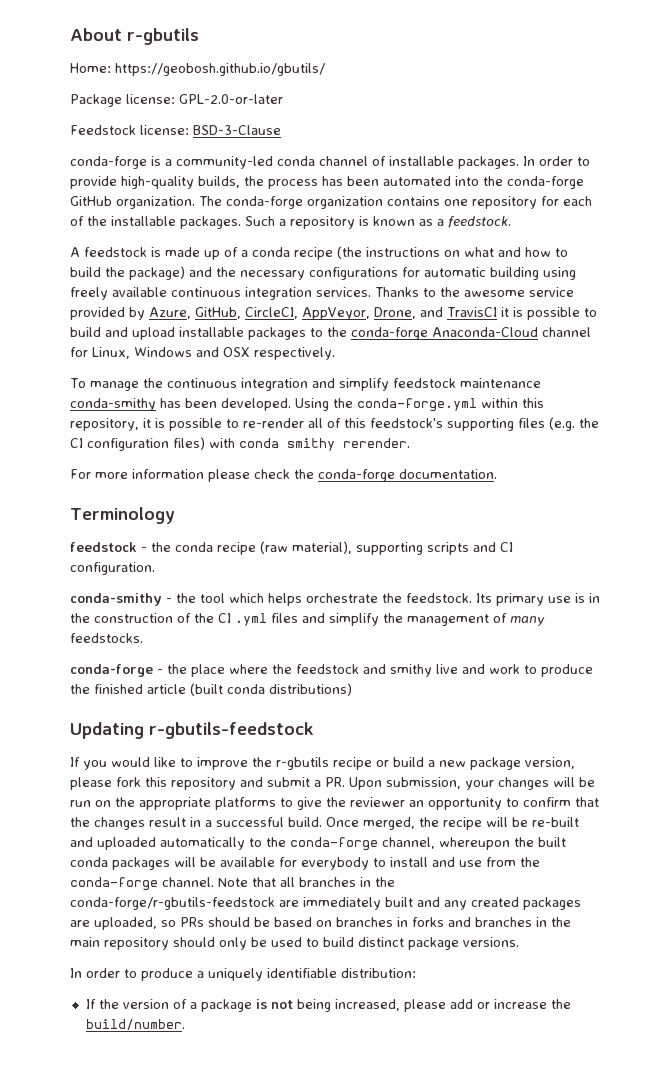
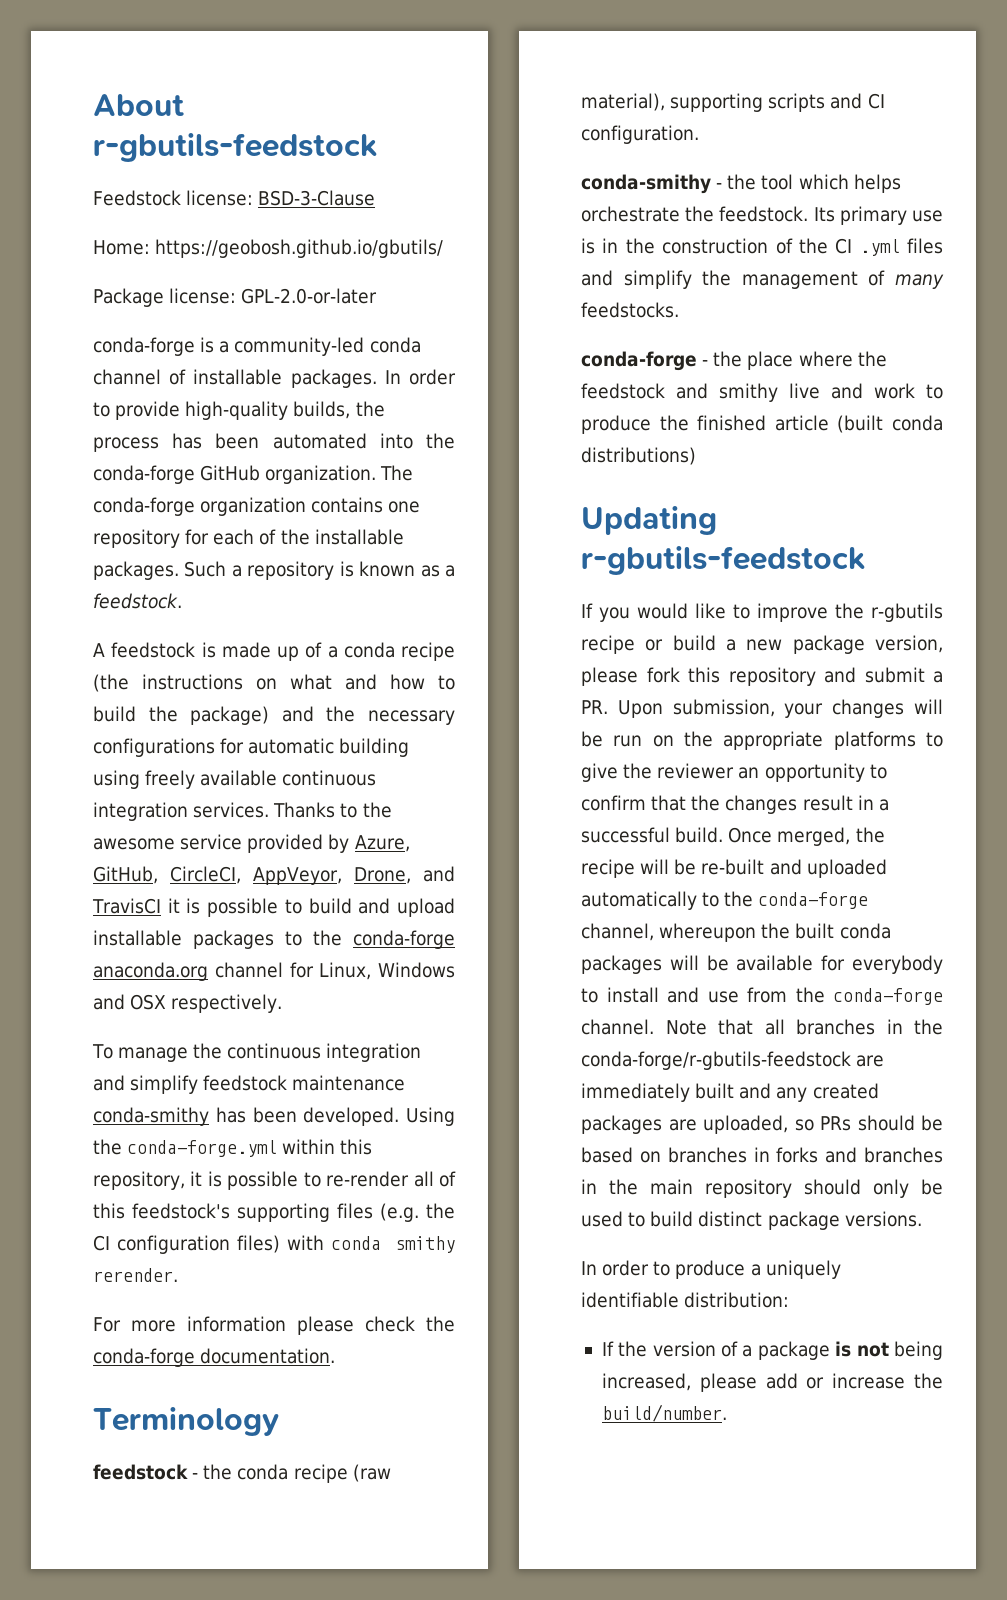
- About r-gbutils
+ About r-gbutils-feedstock
+ Feedstock license: BSD-3-Clause
- Feedstock license: BSD-3-Clause
- Thanks to the awesome service provided by Azure, GitHub, CircleCI, AppVeyor, Drone, and TravisCI it is possible to build and upload installable packages to the conda-forge Anaconda-Cloud channel for Linux, Windows and OSX respectively.
+ Thanks to the awesome service provided by Azure, GitHub, CircleCI, AppVeyor, Drone, and TravisCI it is possible to build and upload installable packages to the conda-forge anaconda.org channel for Linux, Windows and OSX respectively.

